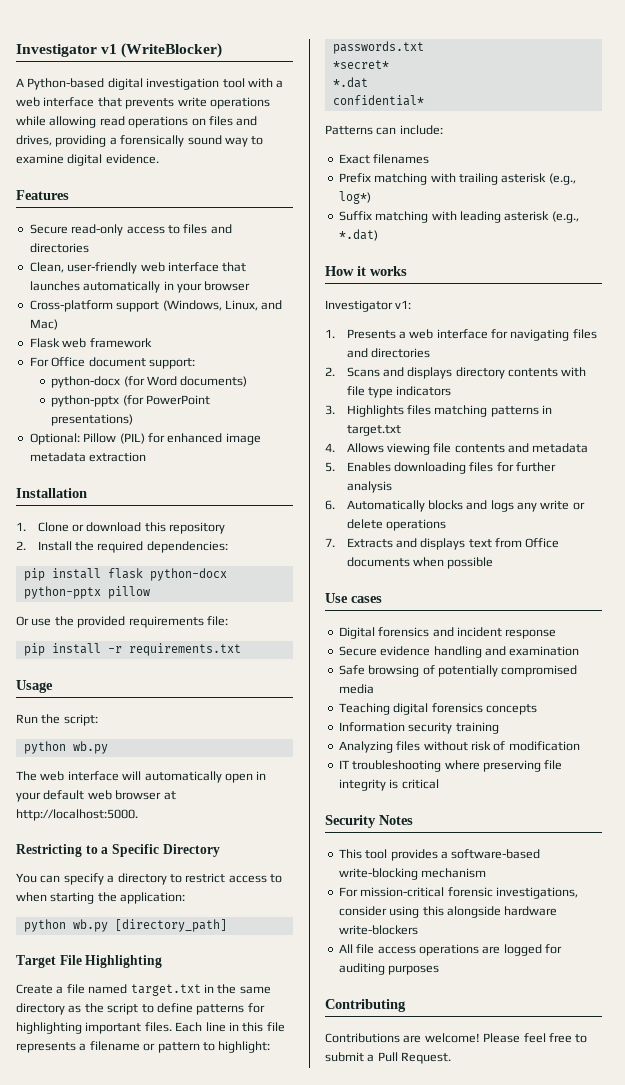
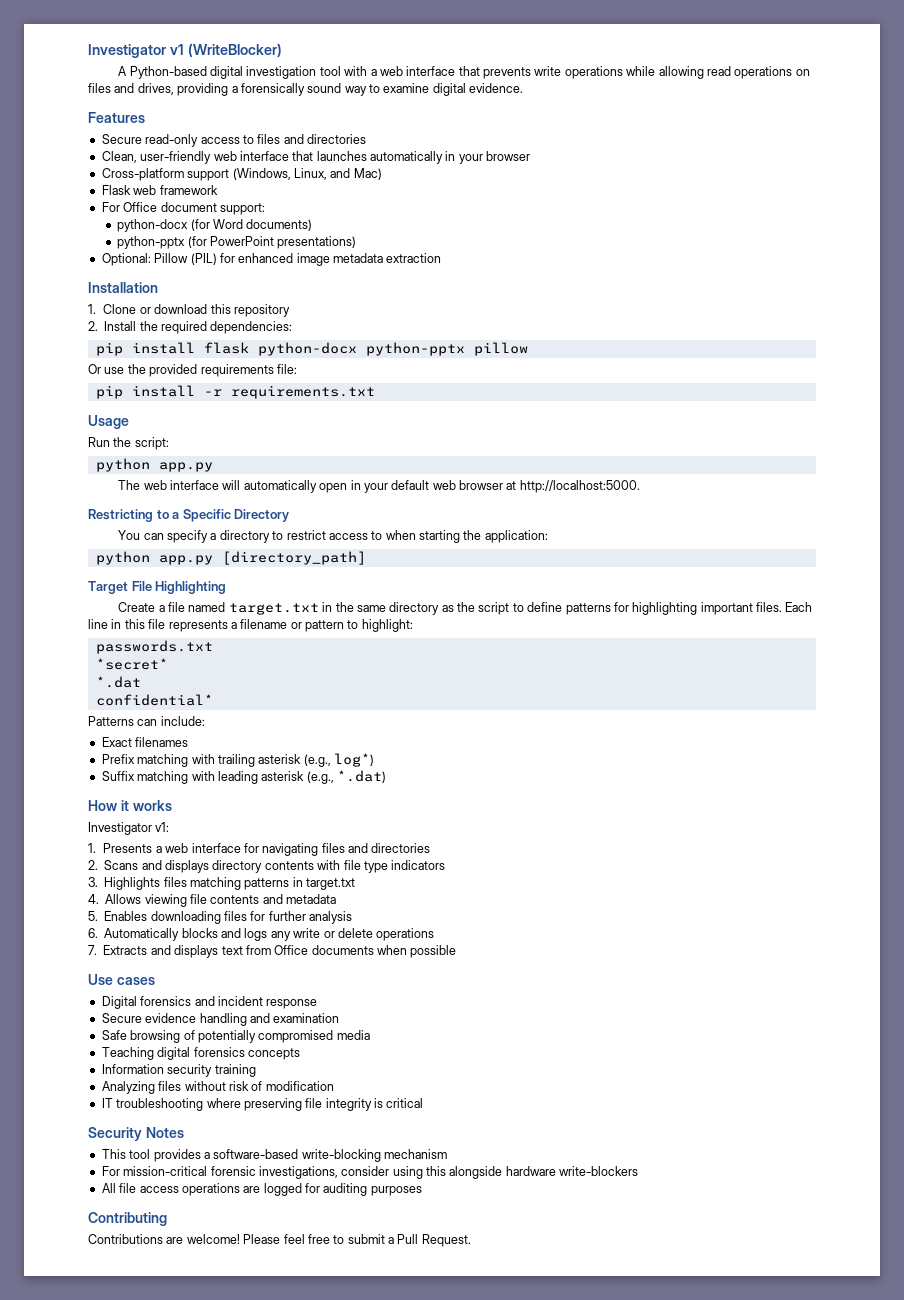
  Run the script:
- python wb.py
+ python app.py
- python wb.py [directory_path]
+ python app.py [directory_path]

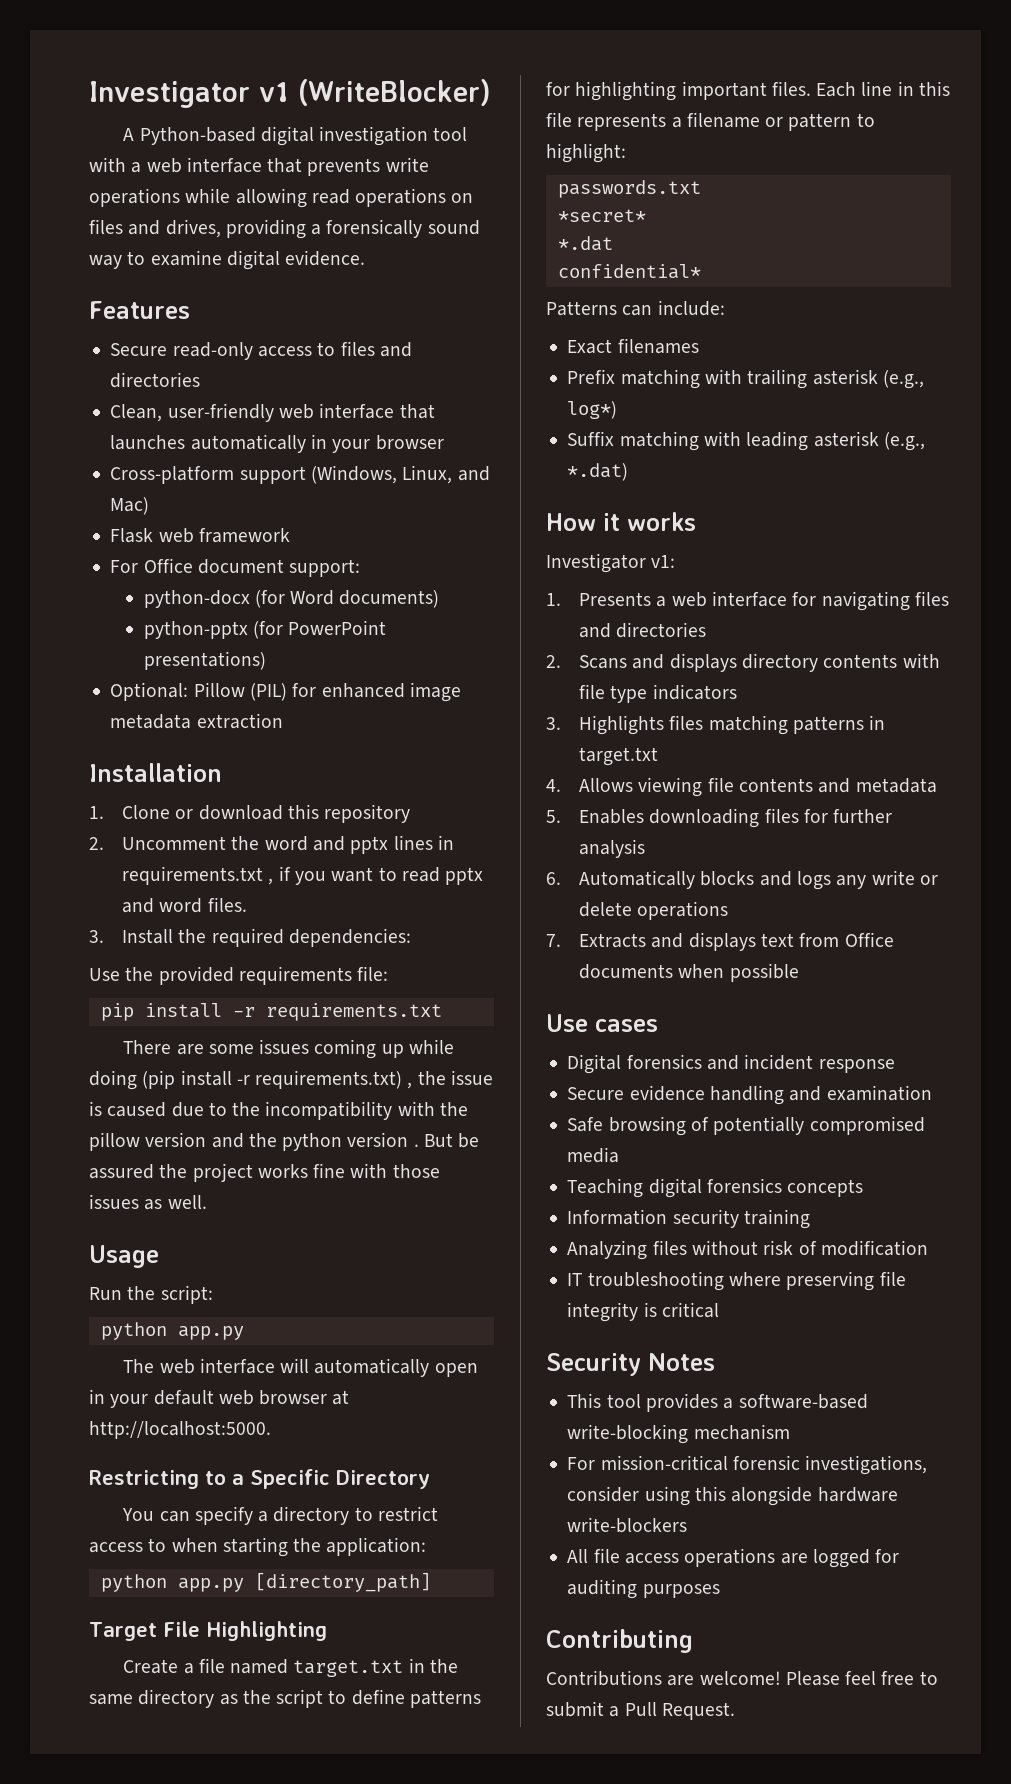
- 2. Install the required dependencies:
- pip install flask python-docx python-pptx pillow
- Or use the provided requirements file:
+ 2. Uncomment the word and pptx lines in requirements.txt , if you want to read pptx and word files.
+ 3. Install the required dependencies:
+ Use the provided requirements file:
+ There are some issues coming up while doing (pip install -r requirements.txt) , the issue is caused due to the incompatibility with the pillow version and the python version . But be assured the project works fine with those issues as well.

